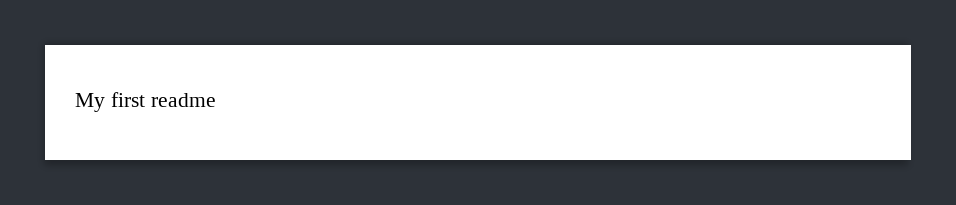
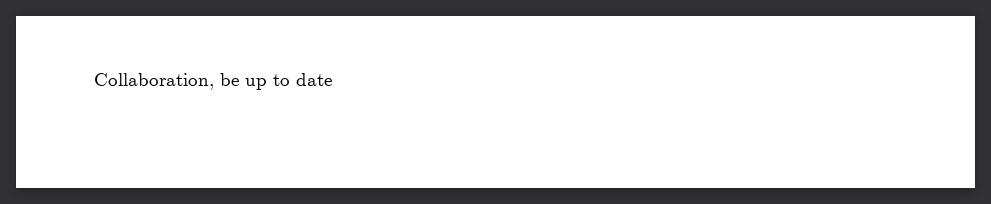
- My first readme
+ Collaboration, be up to date

